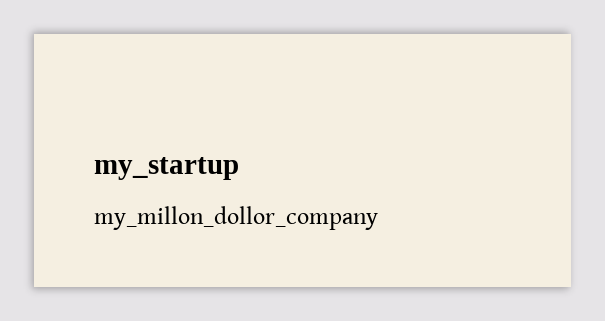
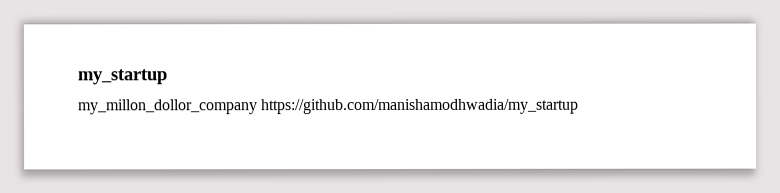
- my_millon_dollor_company
+ my_millon_dollor_company https://github.com/manishamodhwadia/my_startup

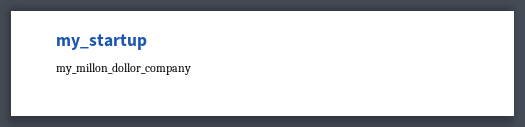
- my_millon_dollor_company https://github.com/manishamodhwadia/my_startup
+ my_millon_dollor_company

